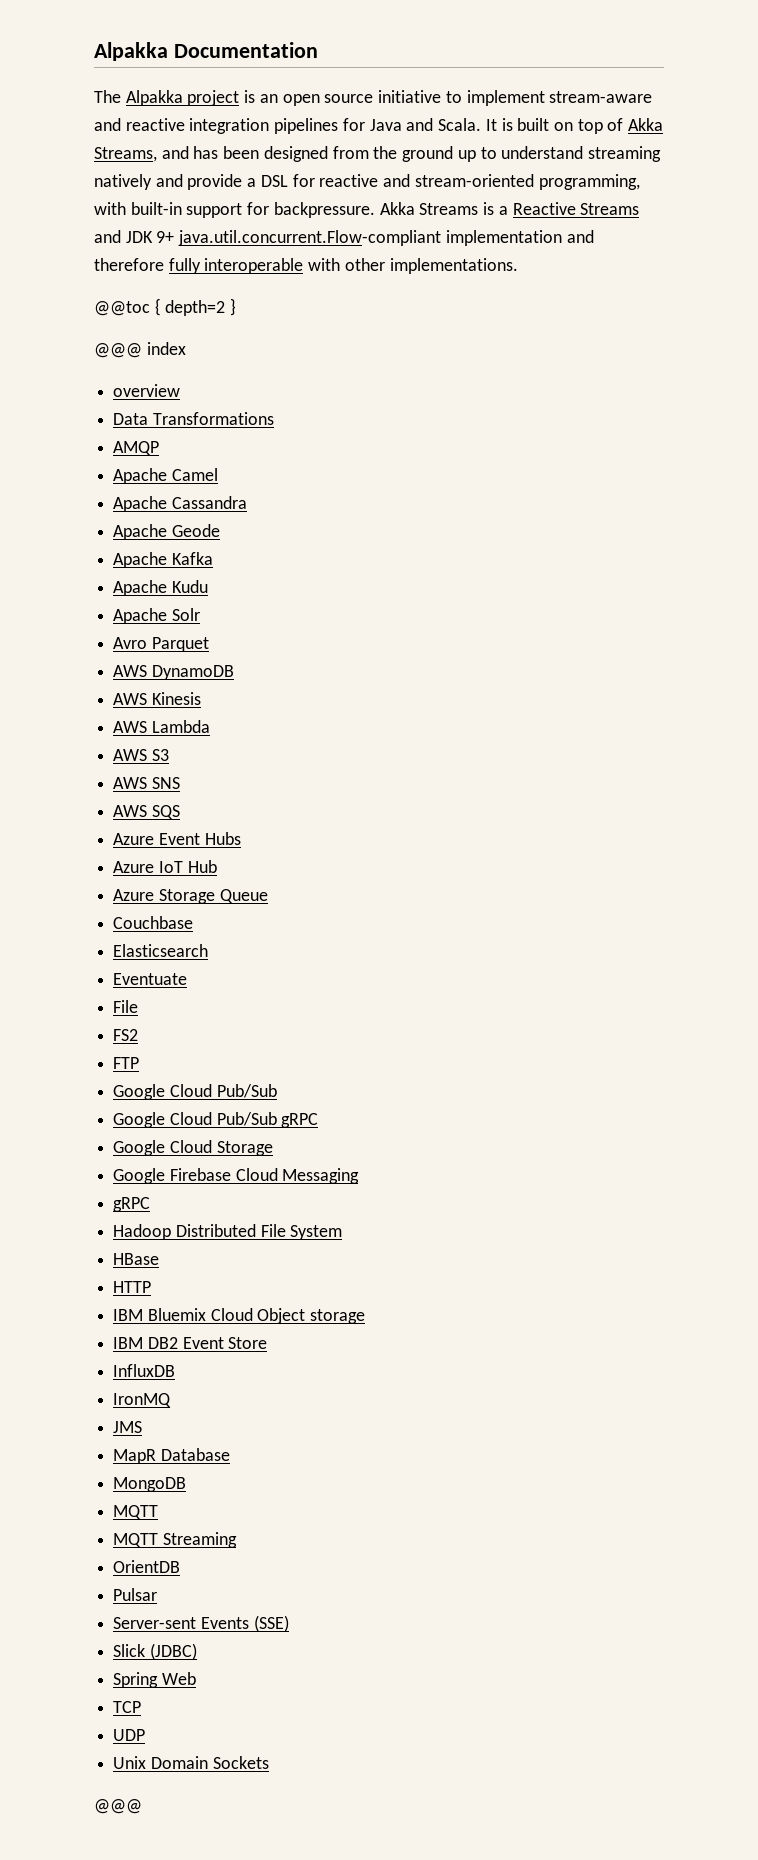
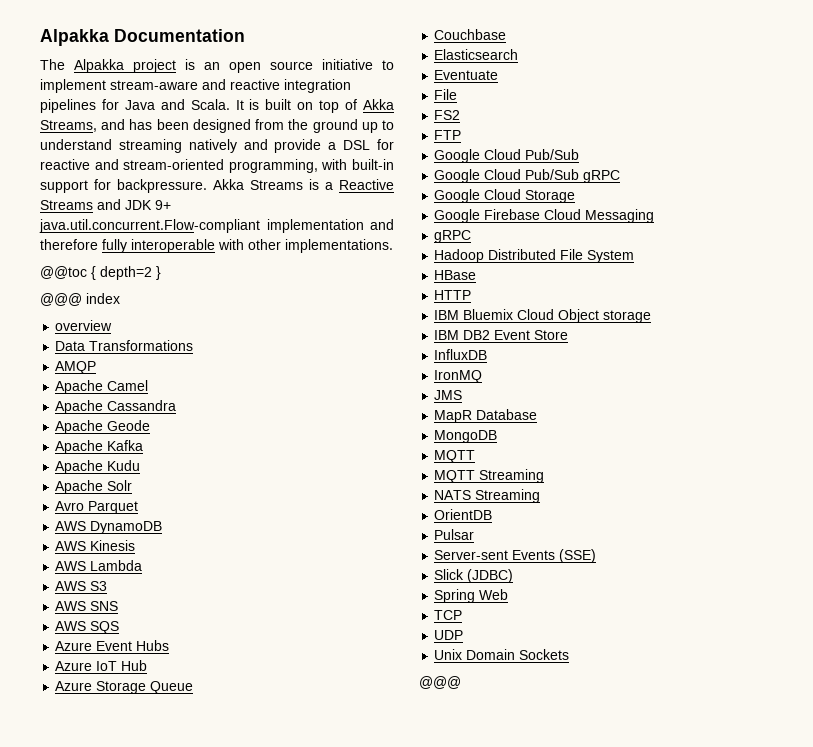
+ NATS Streaming

